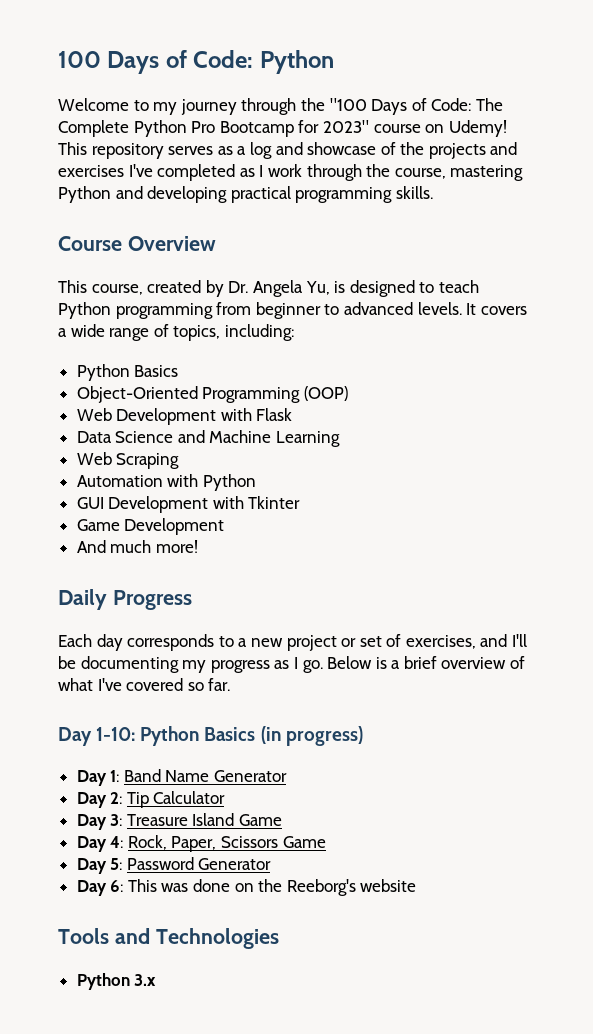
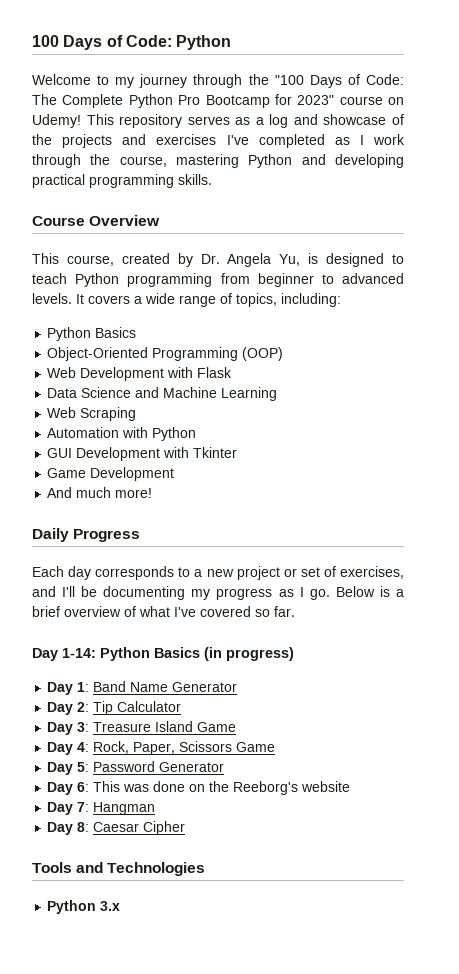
- Day 1-10: Python Basics (in progress)
+ Day 1-14: Python Basics (in progress)
+ Day 7: Hangman
+ Day 8: Caesar Cipher

